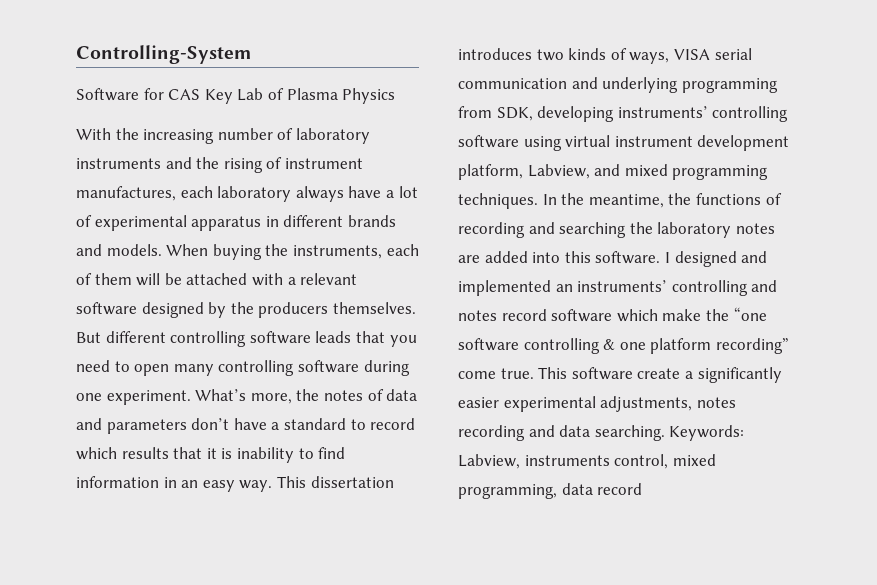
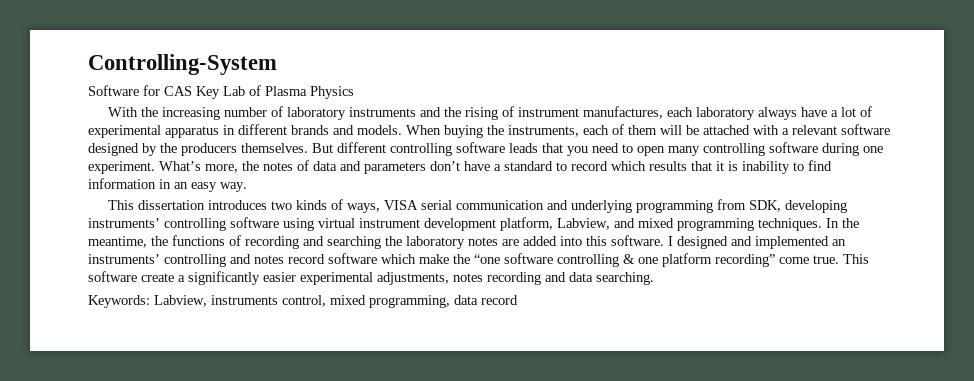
- What’s more, the notes of data and parameters don’t have a standard to record which results that it is inability to find information in an easy way. This dissertation introduces two kinds of ways, VISA serial communication and underlying programming from SDK, developing instruments’ controlling software using virtual instrument development platform, Labview, and mixed programming techniques.
+ What’s more, the notes of data and parameters don’t have a standard to record which results that it is inability to find information in an easy way.
+ This dissertation introduces two kinds of ways, VISA serial communication and underlying programming from SDK, developing instruments’ controlling software using virtual instrument development platform, Labview, and mixed programming techniques.
- This software create a significantly easier experimental adjustments, notes recording and data searching. Keywords: Labview, instruments control, mixed programming, data record
+ This software create a significantly easier experimental adjustments, notes recording and data searching.
+ Keywords: Labview, instruments control, mixed programming, data record

